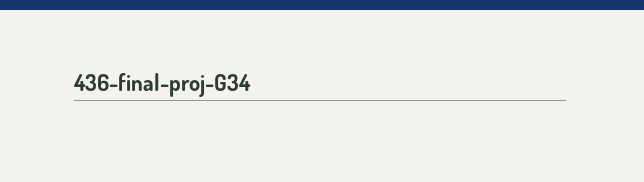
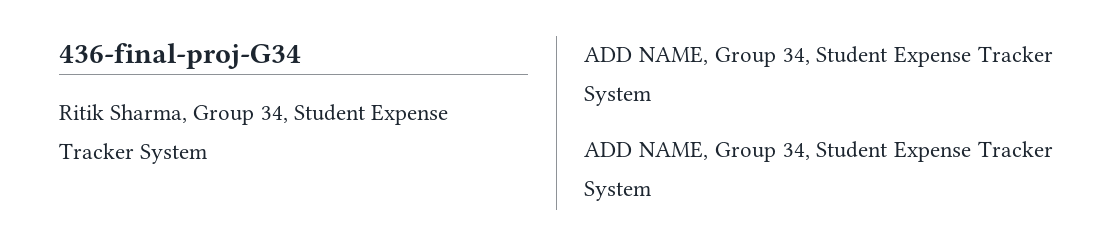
+ Ritik Sharma, Group 34, Student Expense Tracker System
+ ADD NAME, Group 34, Student Expense Tracker System
+ ADD NAME, Group 34, Student Expense Tracker System

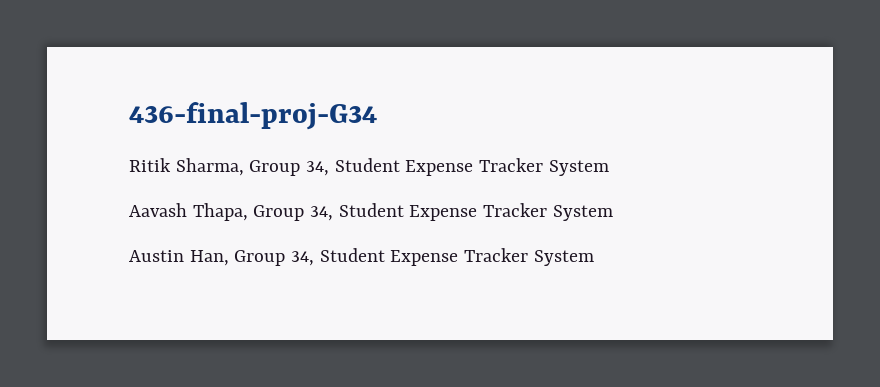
  Ritik Sharma, Group 34, Student Expense Tracker System
- ADD NAME, Group 34, Student Expense Tracker System
- ADD NAME, Group 34, Student Expense Tracker System
+ Aavash Thapa, Group 34, Student Expense Tracker System
+ Austin Han, Group 34, Student Expense Tracker System

